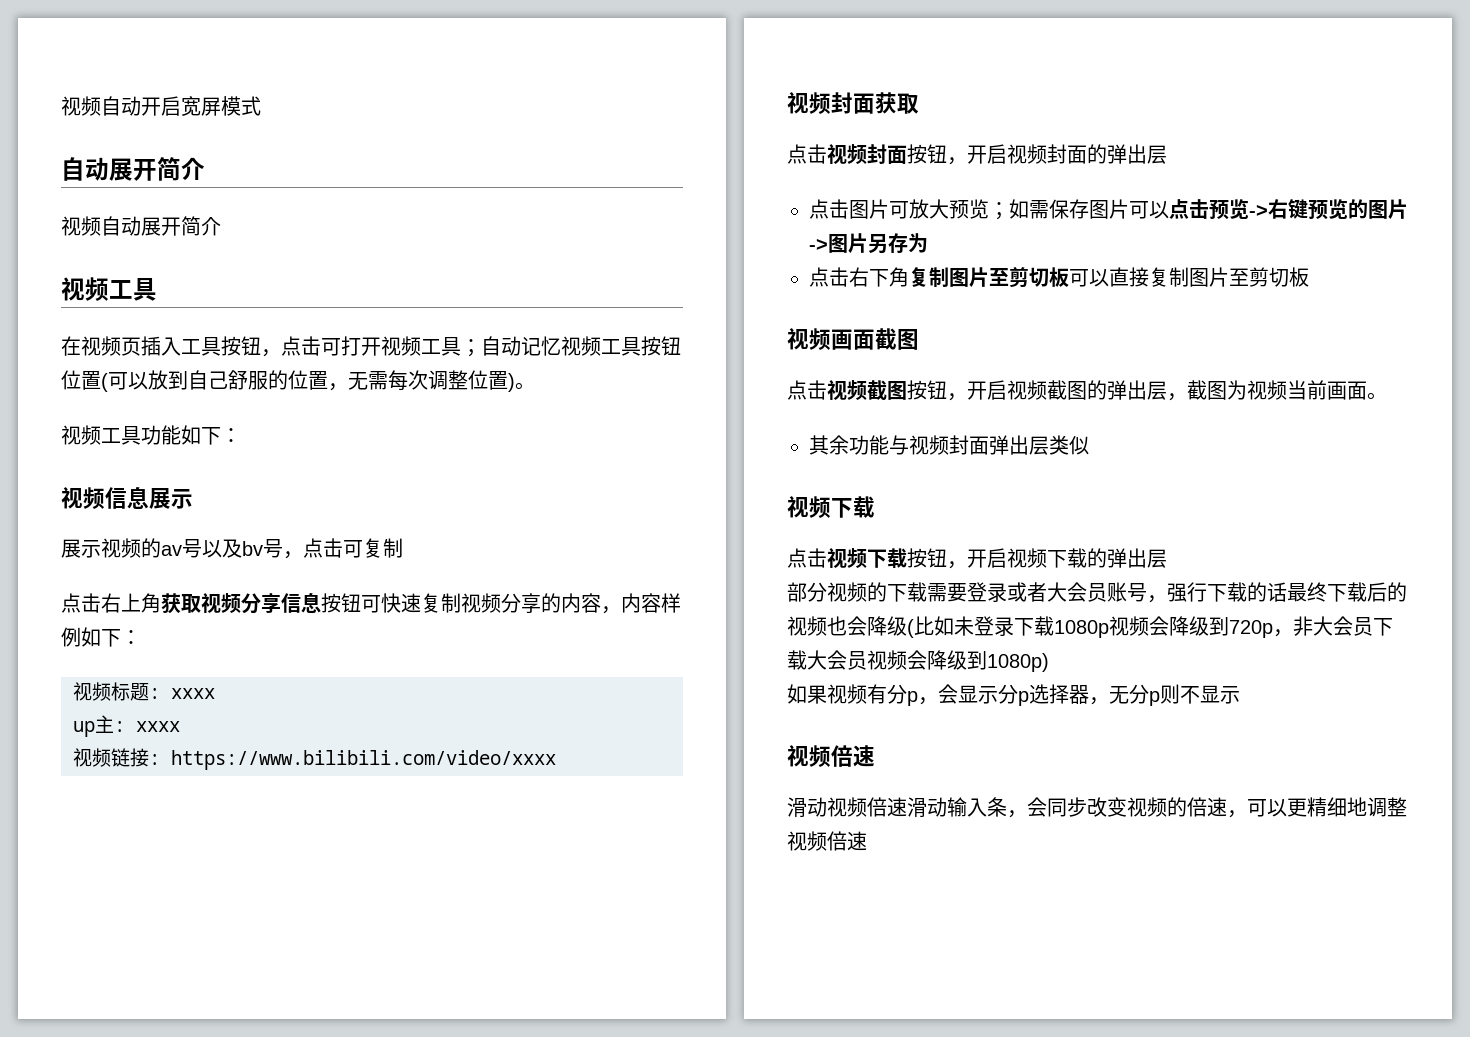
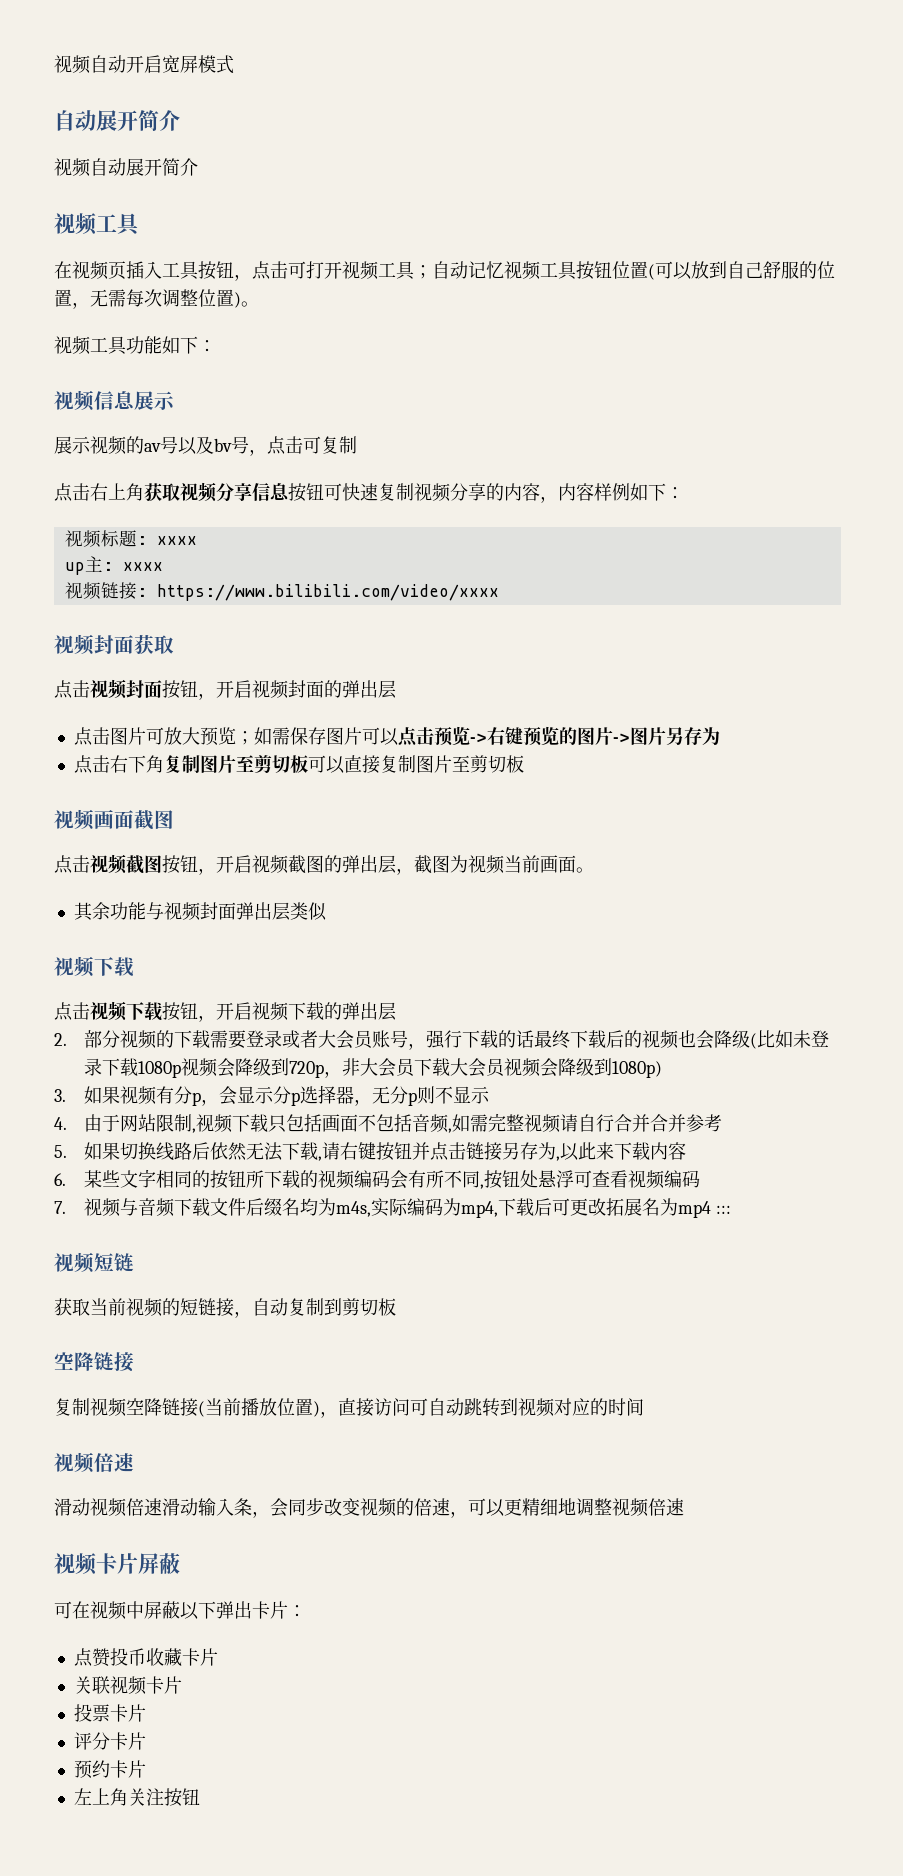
- 部分视频的下载需要登录或者大会员账号，强行下载的话最终下载后的视频也会降级(比如未登录下载1080p视频会降级到720p，非大会员下载大会员视频会降级到1080p)
+ 2.部分视频的下载需要登录或者大会员账号，强行下载的话最终下载后的视频也会降级(比如未登录下载1080p视频会降级到720p，非大会员下载大会员视频会降级到1080p)
- 如果视频有分p，会显示分p选择器，无分p则不显示
+ 3.如果视频有分p，会显示分p选择器，无分p则不显示
+ 4.由于网站限制,视频下载只包括画面不包括音频,如需完整视频请自行合并合并参考
+ 5.如果切换线路后依然无法下载,请右键按钮并点击链接另存为,以此来下载内容
+ 6.某些文字相同的按钮所下载的视频编码会有所不同,按钮处悬浮可查看视频编码
+ 7.视频与音频下载文件后缀名均为m4s,实际编码为mp4,下载后可更改拓展名为mp4 :::
+ 视频短链
+ 获取当前视频的短链接，自动复制到剪切板
+ 空降链接
+ 复制视频空降链接(当前播放位置)，直接访问可自动跳转到视频对应的时间
+ 视频卡片屏蔽
+ 可在视频中屏蔽以下弹出卡片：
+ 点赞投币收藏卡片
+ 关联视频卡片
+ 投票卡片
+ 评分卡片
+ 预约卡片
+ 左上角关注按钮

